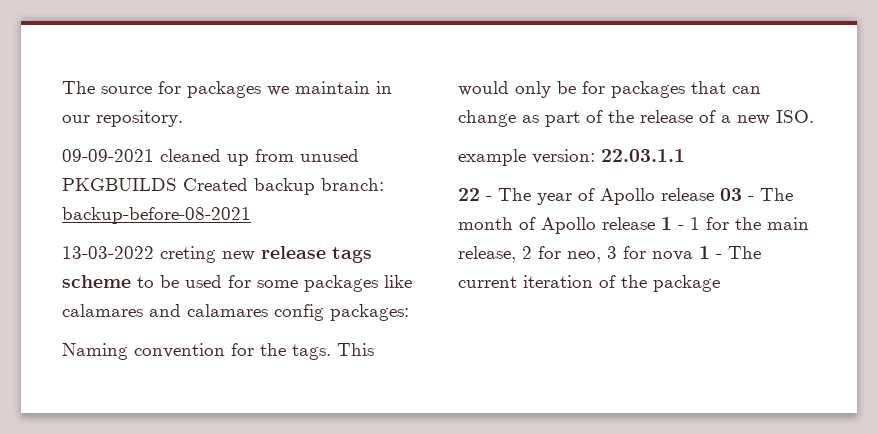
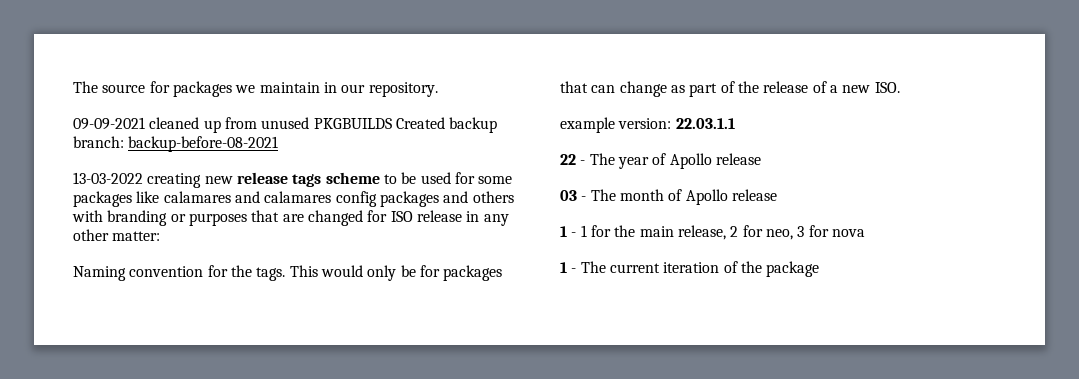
- 13-03-2022 creting new release tags scheme to be used for some packages like calamares and calamares config packages:
+ 13-03-2022 creating new release tags scheme to be used for some packages like calamares and calamares config packages and others with branding or purposes that are changed for ISO release in any other matter:
- 22 - The year of Apollo release 03 - The month of Apollo release 1 - 1 for the main release, 2 for neo, 3 for nova 1 - The current iteration of the package
+ 22 - The year of Apollo release
+ 03 - The month of Apollo release
+ 1 - 1 for the main release, 2 for neo, 3 for nova
+ 1 - The current iteration of the package

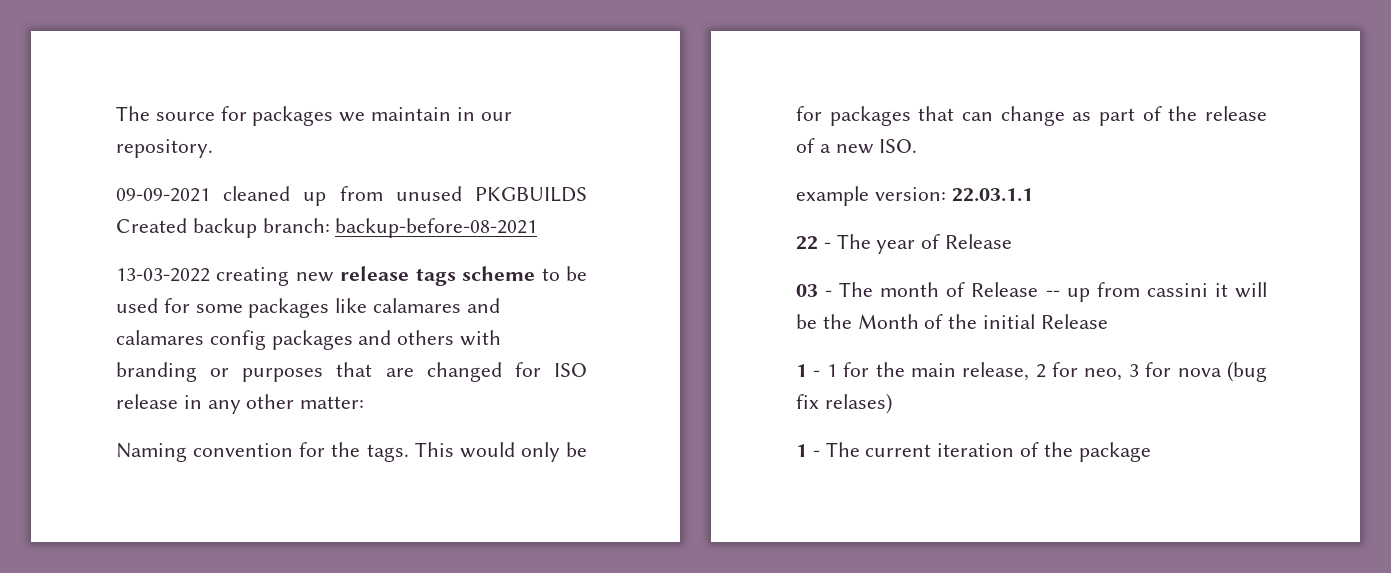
- 22 - The year of Apollo release
+ 22 - The year of Release
- 03 - The month of Apollo release
+ 03 - The month of Release -- up from cassini it will be the Month of the initial Release
- 1 - 1 for the main release, 2 for neo, 3 for nova
+ 1 - 1 for the main release, 2 for neo, 3 for nova (bug fix relases)

